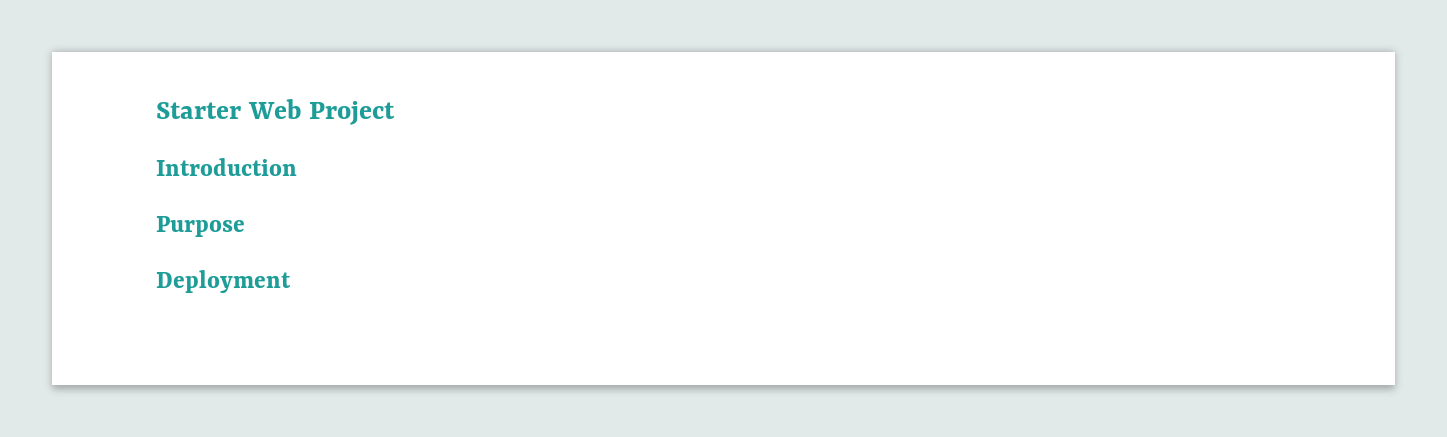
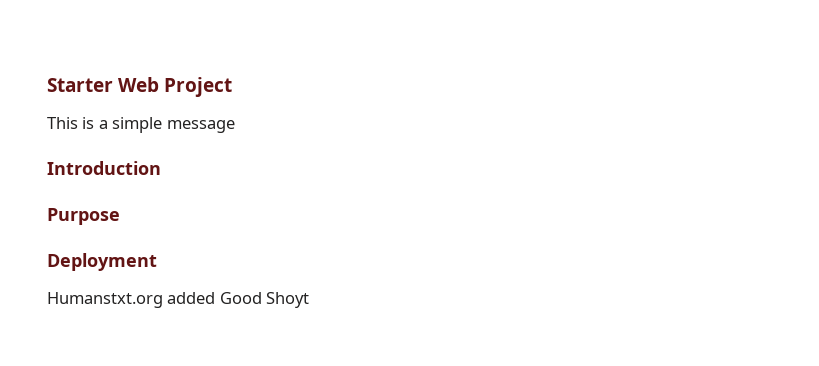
+ This is a simple message
+ Humanstxt.org added Good Shoyt

